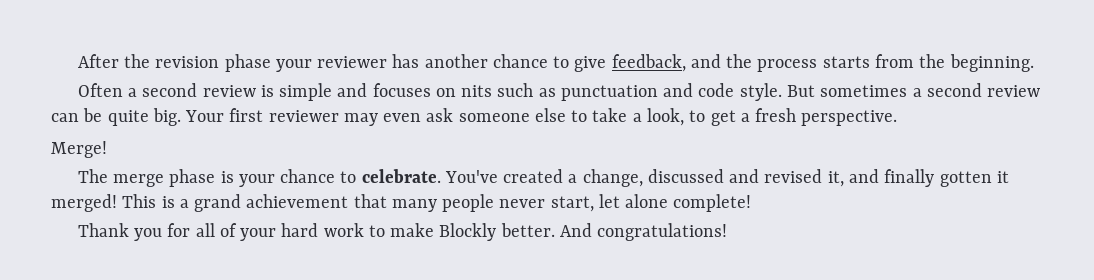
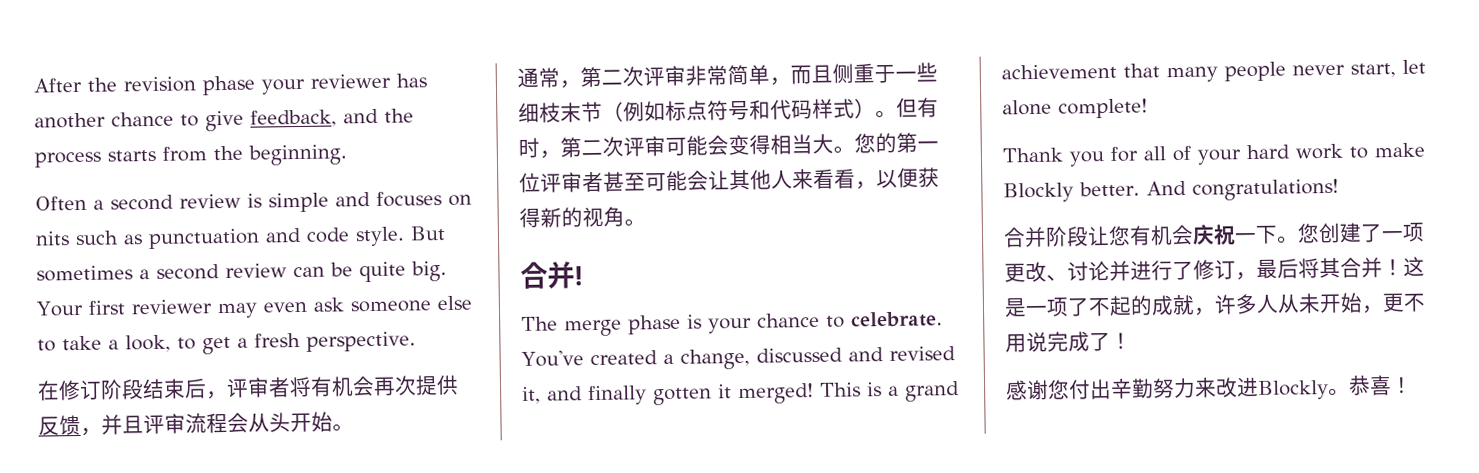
- Merge!
+ 在修订阶段结束后，评审者将有机会再次提供反馈，并且评审流程会从头开始。
+ 通常，第二次评审非常简单，而且侧重于一些细枝末节（例如标点符号和代码样式）。但有时，第二次评审可能会变得相当大。您的第一位评审者甚至可能会让其他人来看看，以便获得新的视角。
+ 合并!
+ 合并阶段让您有机会庆祝一下。您创建了一项更改、讨论并进行了修订，最后将其合并！这是一项了不起的成就，许多人从未开始，更不用说完成了！
+ 感谢您付出辛勤努力来改进Blockly。恭喜！

